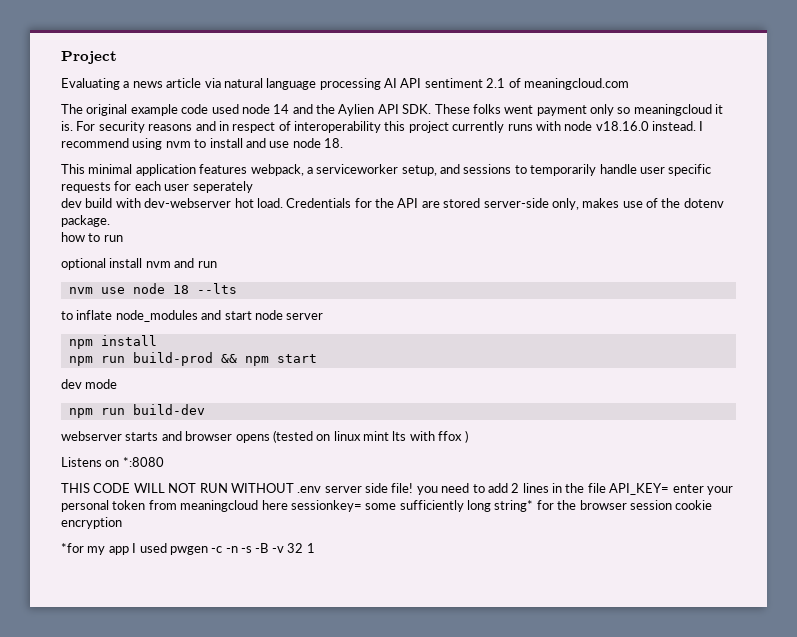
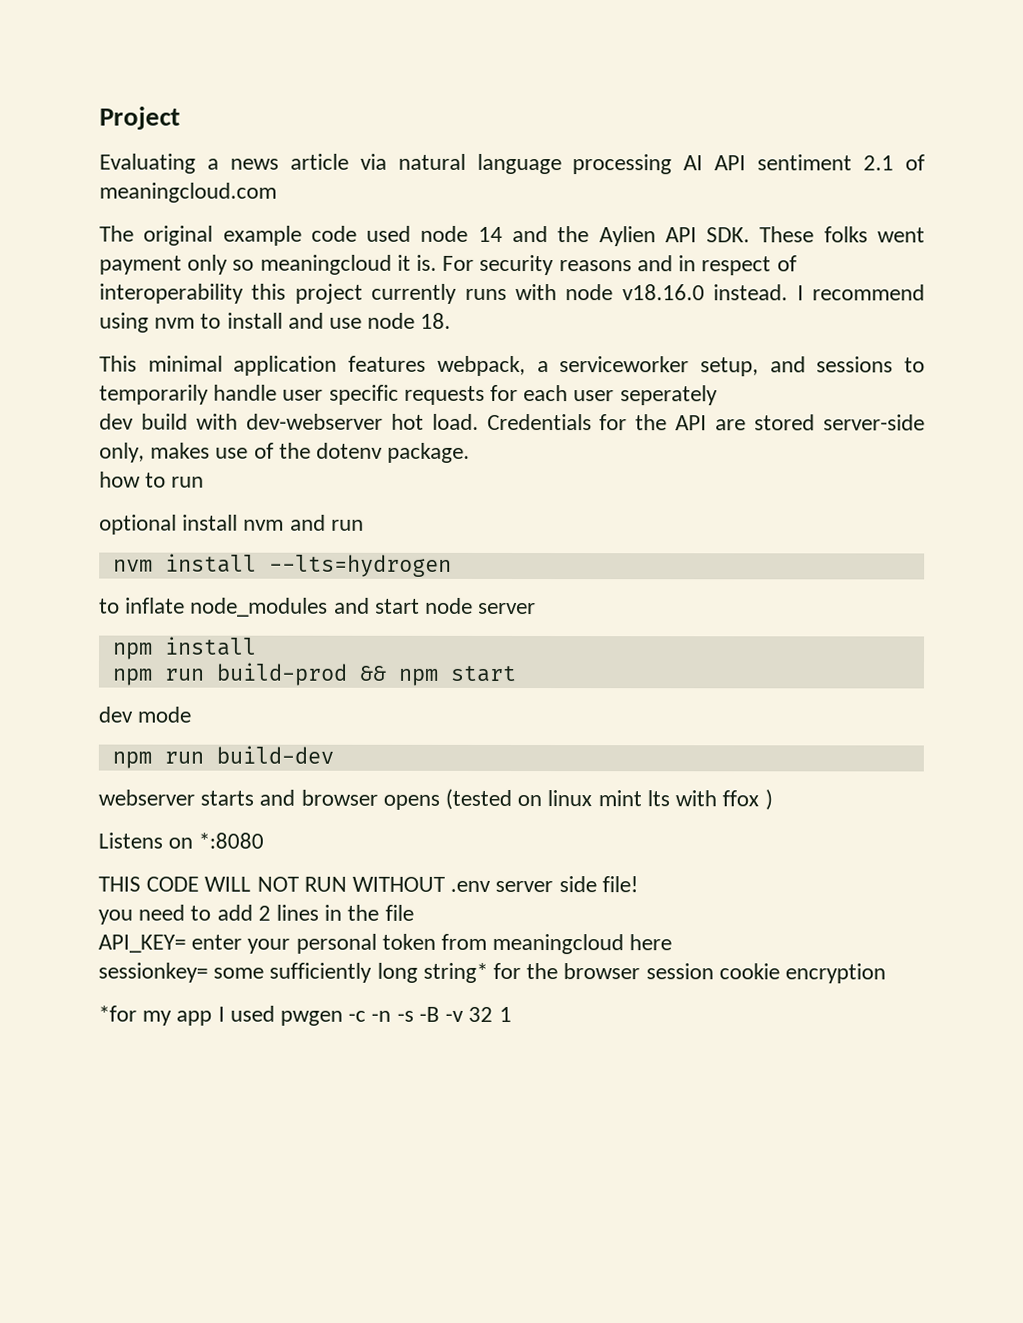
- nvm use node 18 --lts
+ nvm install --lts=hydrogen
- THIS CODE WILL NOT RUN WITHOUT .env server side file! you need to add 2 lines in the file API_KEY= enter your personal token from meaningcloud here sessionkey= some sufficiently long string* for the browser session cookie encryption
+ THIS CODE WILL NOT RUN WITHOUT .env server side file!
+ you need to add 2 lines in the file
+ API_KEY= enter your personal token from meaningcloud here
+ sessionkey= some sufficiently long string* for the browser session cookie encryption

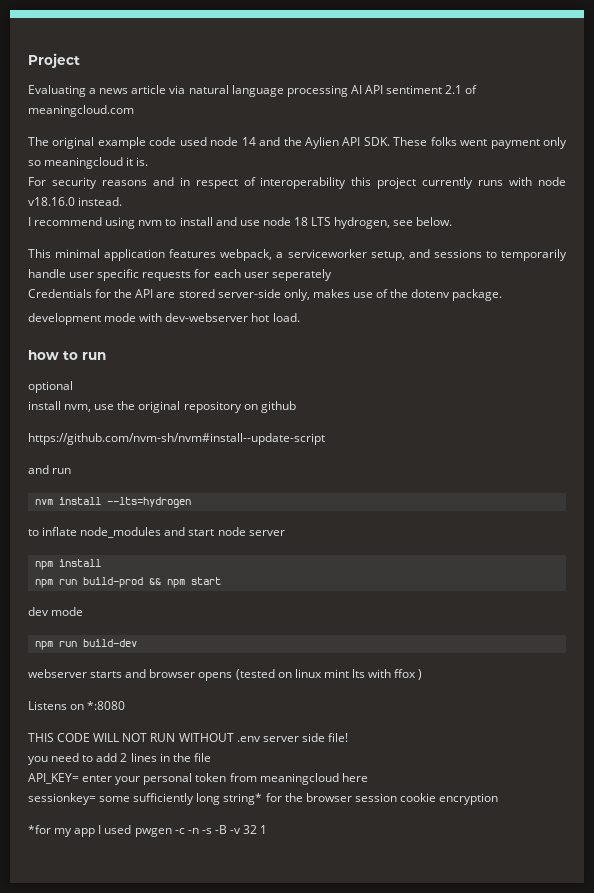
- The original example code used node 14 and the Aylien API SDK. These folks went payment only so meaningcloud it is. For security reasons and in respect of interoperability this project currently runs with node v18.16.0 instead. I recommend using nvm to install and use node 18.
+ The original example code used node 14 and the Aylien API SDK. These folks went payment only so meaningcloud it is.
+ For security reasons and in respect of interoperability this project currently runs with node v18.16.0 instead.
+ I recommend using nvm to install and use node 18 LTS hydrogen, see below.
- dev build with dev-webserver hot load.
+ development mode with dev-webserver hot load.
  how to run
- optional install nvm and run
+ optional
+ install nvm, use the original repository on github
+ https://github.com/nvm-sh/nvm#install--update-script
+ and run

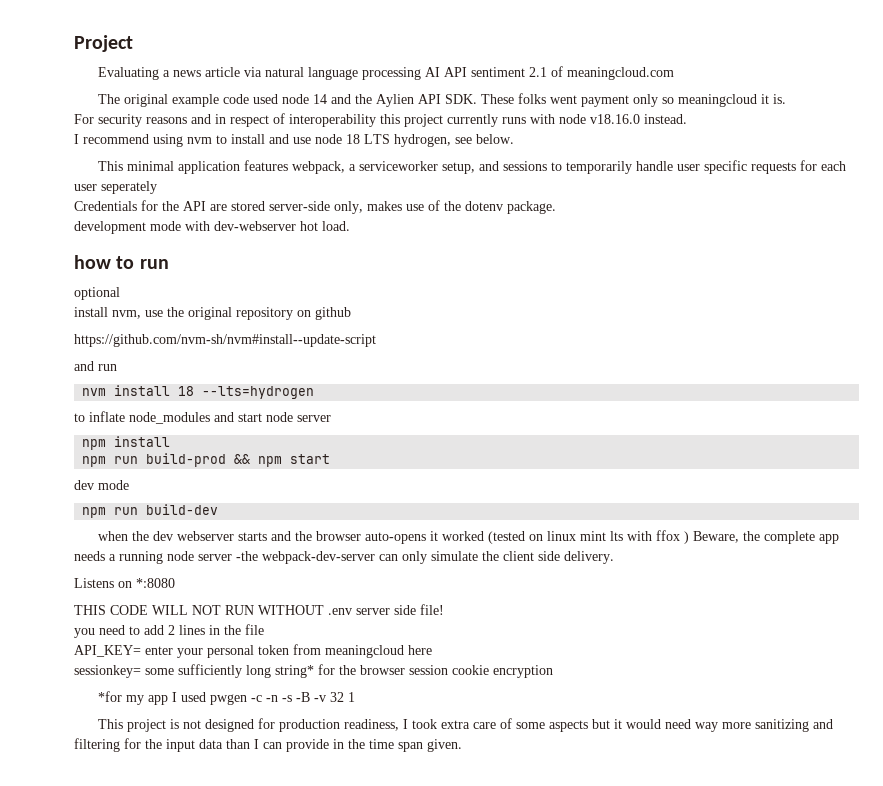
- nvm install --lts=hydrogen
+ nvm install 18 --lts=hydrogen
- webserver starts and browser opens (tested on linux mint lts with ffox )
+ when the dev webserver starts and the browser auto-opens it worked (tested on linux mint lts with ffox ) Beware, the complete app needs a running node server -the webpack-dev-server can only simulate the client side delivery.
+ This project is not designed for production readiness, I took extra care of some aspects but it would need way more sanitizing and filtering for the input data than I can provide in the time span given.

